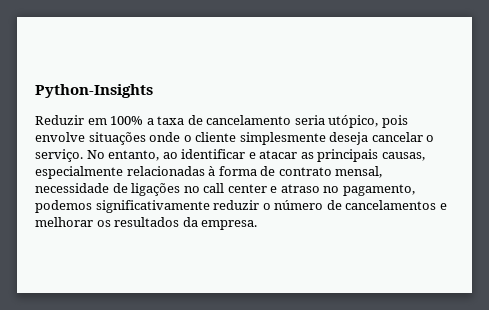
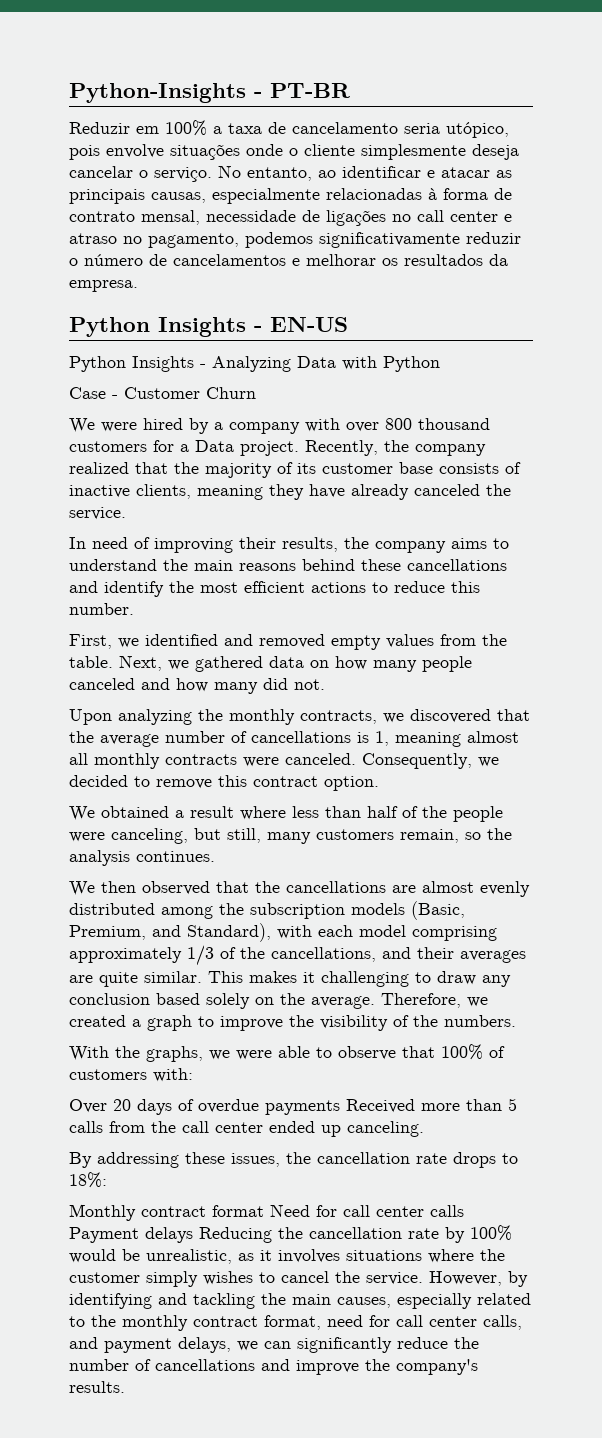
- Python-Insights
+ Python-Insights - PT-BR
+ Python Insights - EN-US
+ Python Insights - Analyzing Data with Python
+ Case - Customer Churn
+ We were hired by a company with over 800 thousand customers for a Data project. Recently, the company realized that the majority of its customer base consists of inactive clients, meaning they have already canceled the service.
+ In need of improving their results, the company aims to understand the main reasons behind these cancellations and identify the most efficient actions to reduce this number.
+ First, we identified and removed empty values from the table. Next, we gathered data on how many people canceled and how many did not.
+ Upon analyzing the monthly contracts, we discovered that the average number of cancellations is 1, meaning almost all monthly contracts were canceled. Consequently, we decided to remove this contract option.
+ We obtained a result where less than half of the people were canceling, but still, many customers remain, so the analysis continues.
+ We then observed that the cancellations are almost evenly distributed among the subscription models (Basic, Premium, and Standard), with each model comprising approximately 1/3 of the cancellations, and their averages are quite similar. This makes it challenging to draw any conclusion based solely on the average. Therefore, we created a graph to improve the visibility of the numbers.
+ With the graphs, we were able to observe that 100% of customers with:
+ Over 20 days of overdue payments Received more than 5 calls from the call center ended up canceling.
+ By addressing these issues, the cancellation rate drops to 18%:
+ Monthly contract format Need for call center calls Payment delays Reducing the cancellation rate by 100% would be unrealistic, as it involves situations where the customer simply wishes to cancel the service. However, by identifying and tackling the main causes, especially related to the monthly contract format, need for call center calls, and payment delays, we can significantly reduce the number of cancellations and improve the company's results.

